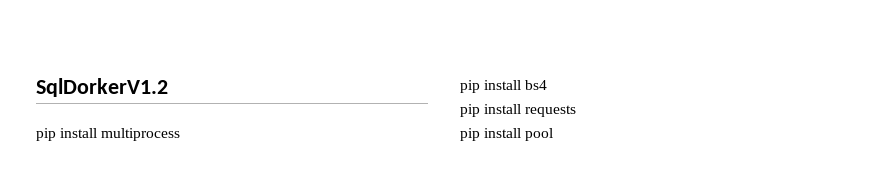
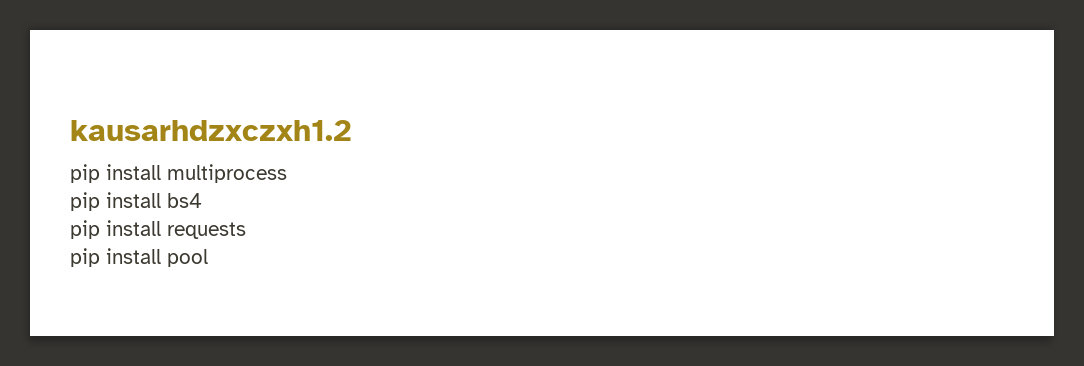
- SqlDorkerV1.2
+ kausarhdzxczxh1.2

